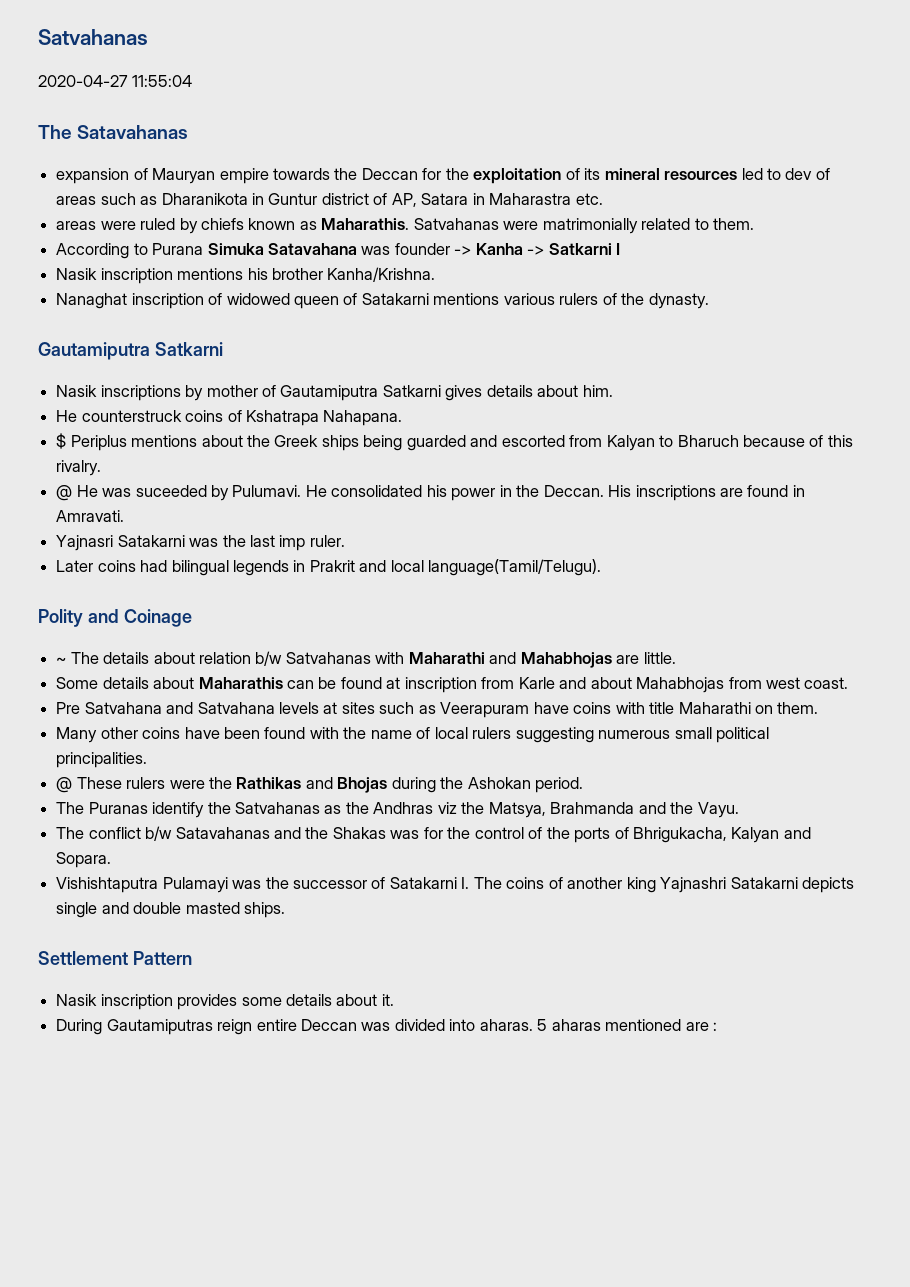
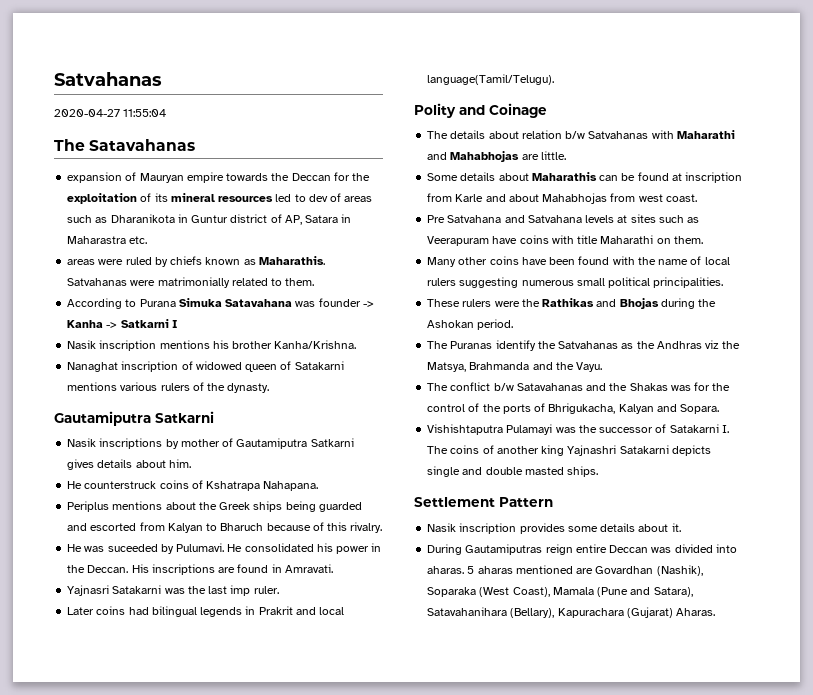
- $ Periplus mentions about the Greek ships being guarded and escorted from Kalyan to Bharuch because of this rivalry.
+ Periplus mentions about the Greek ships being guarded and escorted from Kalyan to Bharuch because of this rivalry.
- @ He was suceeded by Pulumavi.
+ He was suceeded by Pulumavi.
- ~ The details about relation b/w Satvahanas with Maharathi and Mahabhojas are little.
+ The details about relation b/w Satvahanas with Maharathi and Mahabhojas are little.
- @ These rulers were the Rathikas and Bhojas during the Ashokan period.
+ These rulers were the Rathikas and Bhojas during the Ashokan period.
- 5 aharas mentioned are :
+ 5 aharas mentioned are Govardhan (Nashik), Soparaka (West Coast), Mamala (Pune and Satara), Satavahanihara (Bellary), Kapurachara (Gujarat) Aharas.

